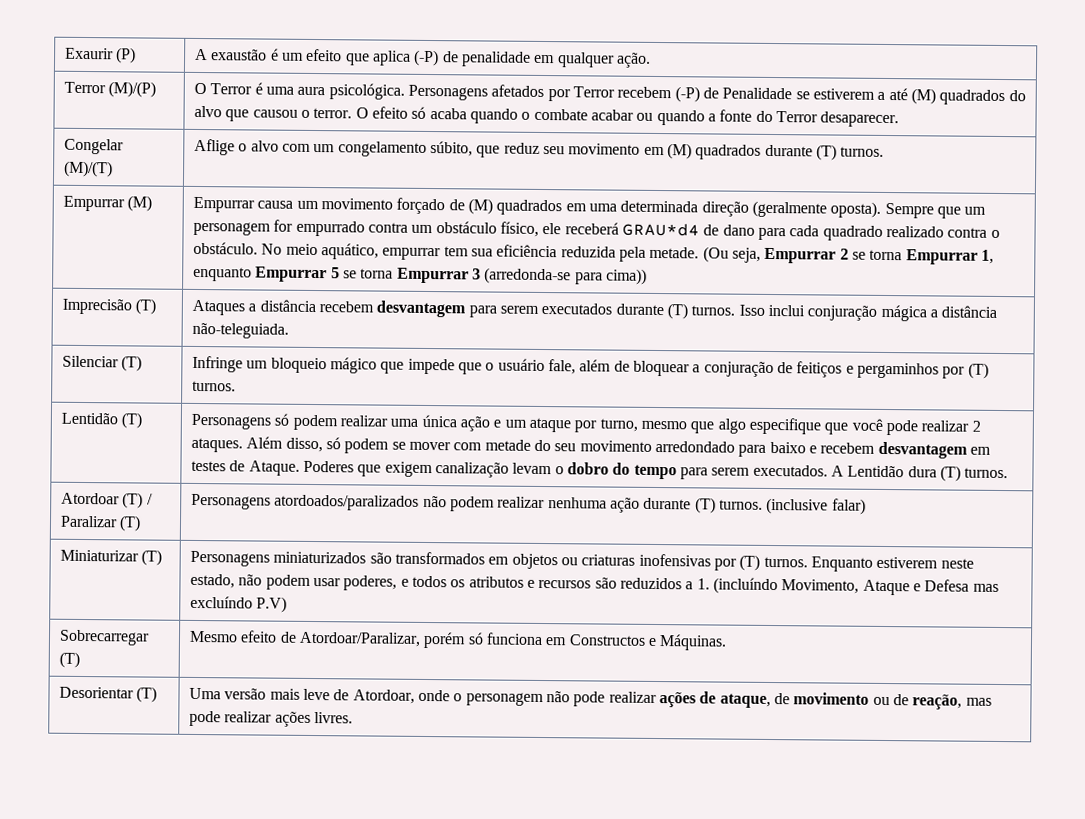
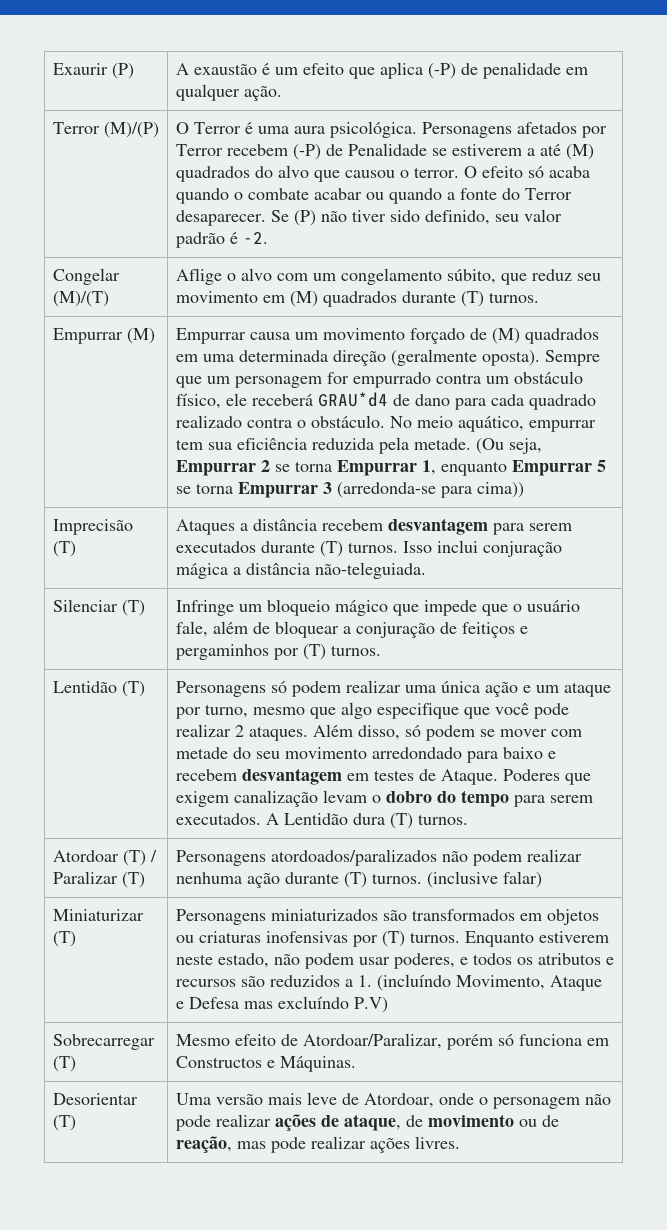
+ Se (P) não tiver sido definido, seu valor padrão é -2.

